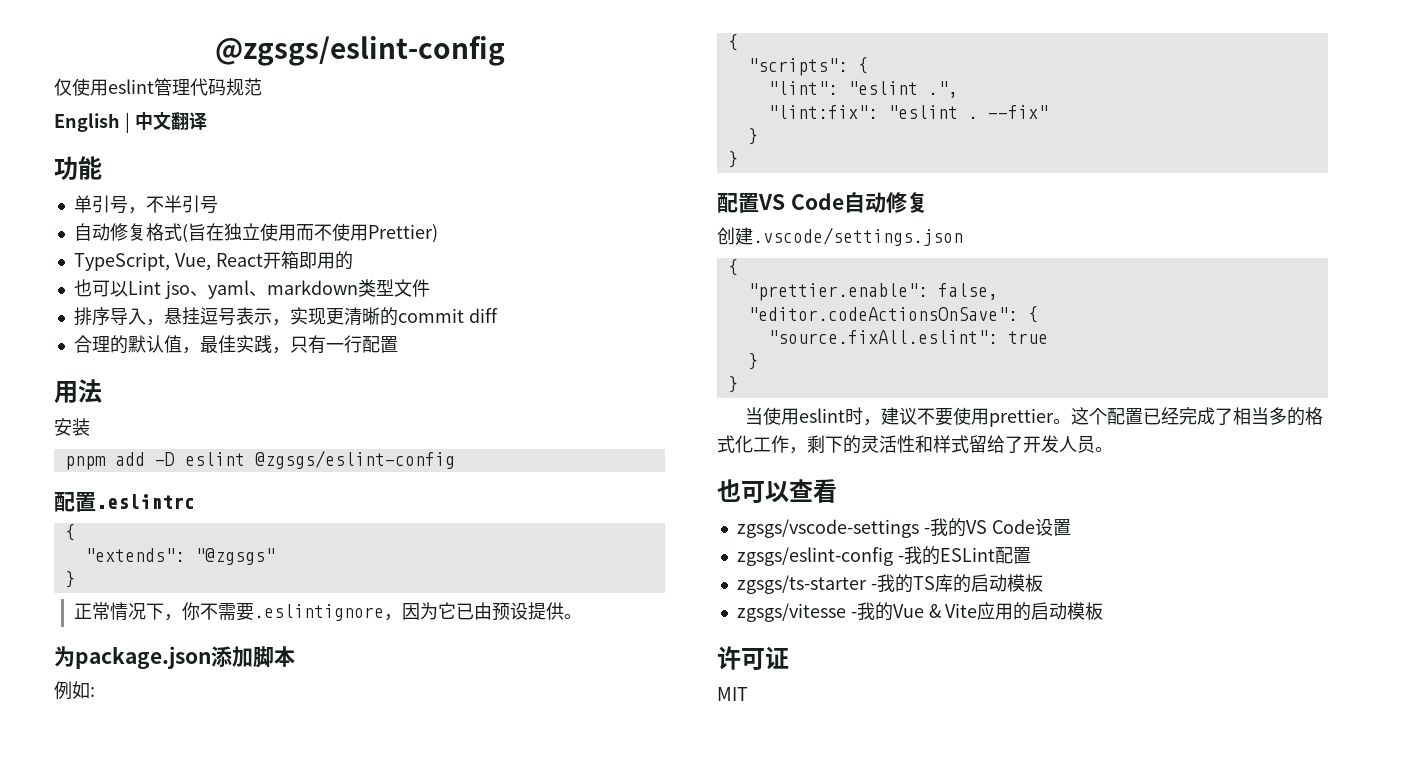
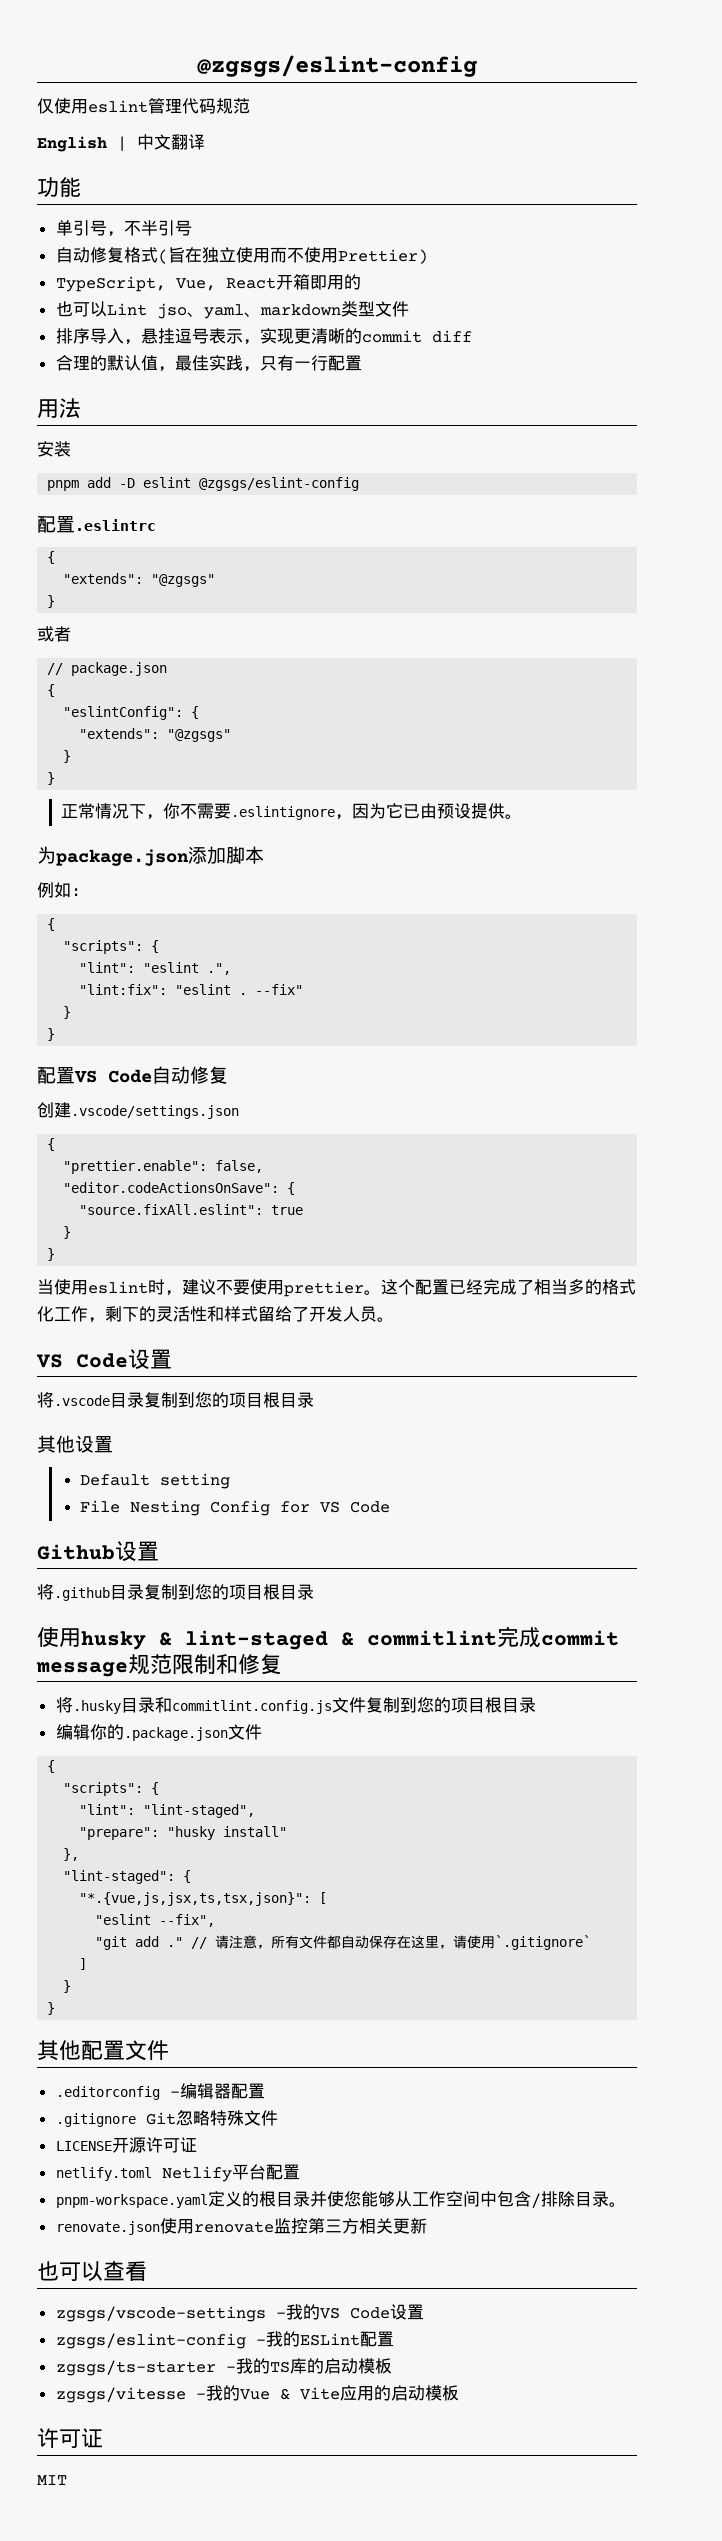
+ 或者
+ // package.json
+ {
+ "eslintConfig": {
+ "extends": "@zgsgs"
+ }
+ }
  这个配置已经完成了相当多的格式化工作，剩下的灵活性和样式留给了开发人员。
+ VS Code设置
+ 将.vscode目录复制到您的项目根目录
+ 其他设置
+ Default setting
+ File Nesting Config for VS Code
+ Github设置
+ 将.github目录复制到您的项目根目录
+ 使用husky & lint-staged & commitlint完成commit message规范限制和修复
+ 将.husky目录和commitlint.config.js文件复制到您的项目根目录
+ 编辑你的.package.json文件
+ {
+ "scripts": {
+ "lint": "lint-staged",
+ "prepare": "husky install"
+ },
+ "lint-staged": {
+ "*.{vue,js,jsx,ts,tsx,json}": [
+ "eslint --fix",
+ "git add ." // 请注意，所有文件都自动保存在这里，请使用`.gitignore`
+ ]
+ }
+ }
+ 其他配置文件
+ .editorconfig -编辑器配置
+ .gitignore Git忽略特殊文件
+ LICENSE开源许可证
+ netlify.toml Netlify平台配置
+ pnpm-workspace.yaml定义的根目录并使您能够从工作空间中包含/排除目录。
+ renovate.json使用renovate监控第三方相关更新

